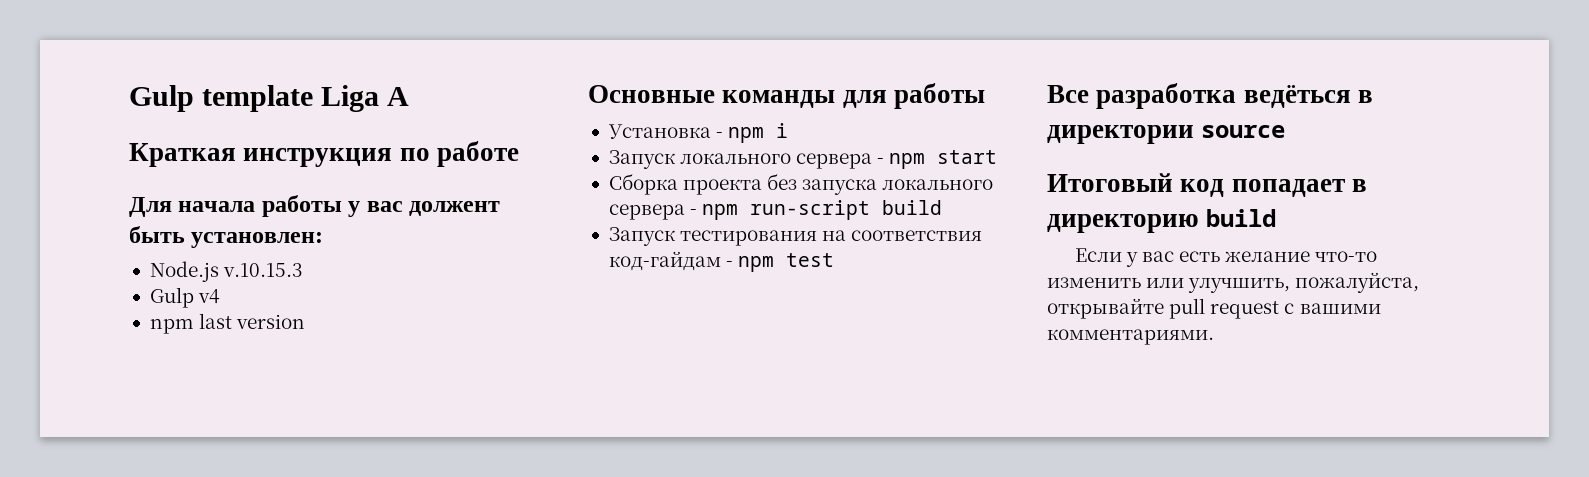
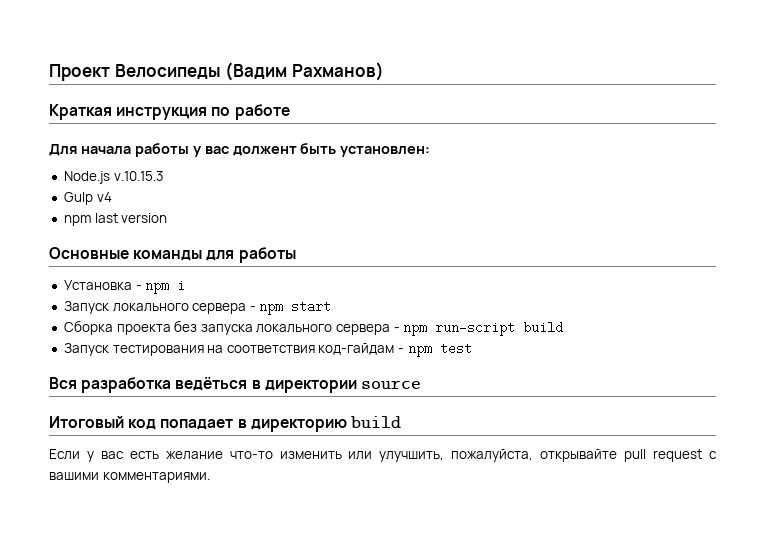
- Gulp template Liga A
+ Проект Велосипеды (Вадим Рахманов)
- Все разработка ведёться в директории source
+ Вся разработка ведёться в директории source

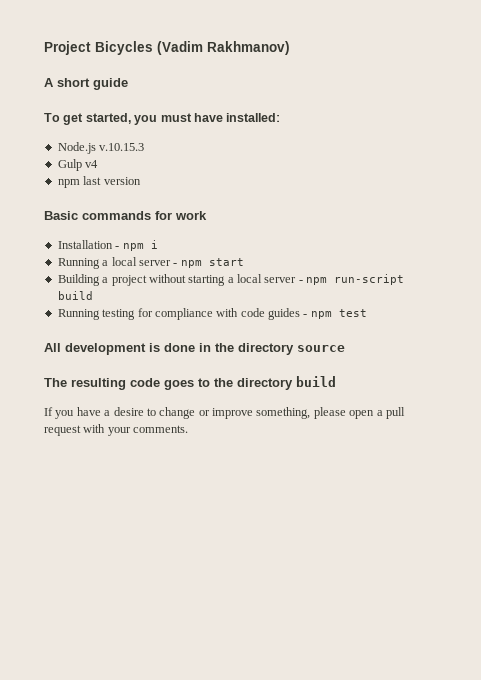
- Проект Велосипеды (Вадим Рахманов)
- Краткая инструкция по работе
- Для начала работы у вас должент быть установлен:
+ Project Bicycles (Vadim Rakhmanov)
+ A short guide
+ To get started, you must have installed:
- Основные команды для работы
- Установка - npm i
+ Basic commands for work
+ Installation - npm i
- Запуск локального сервера - npm start
+ Running a local server - npm start
- Сборка проекта без запуска локального сервера - npm run-script build
- Запуск тестирования на соответствия код-гайдам - npm test
- Вся разработка ведёться в директории source
- Итоговый код попадает в директорию build
- Если у вас есть желание что-то изменить или улучшить, пожалуйста, открывайте pull request с вашими комментариями.
+ Building a project without starting a local server - npm run-script build
+ Running testing for compliance with code guides - npm test
+ All development is done in the directory source
+ The resulting code goes to the directory build
+ If you have a desire to change or improve something, please open a pull request with your comments.

